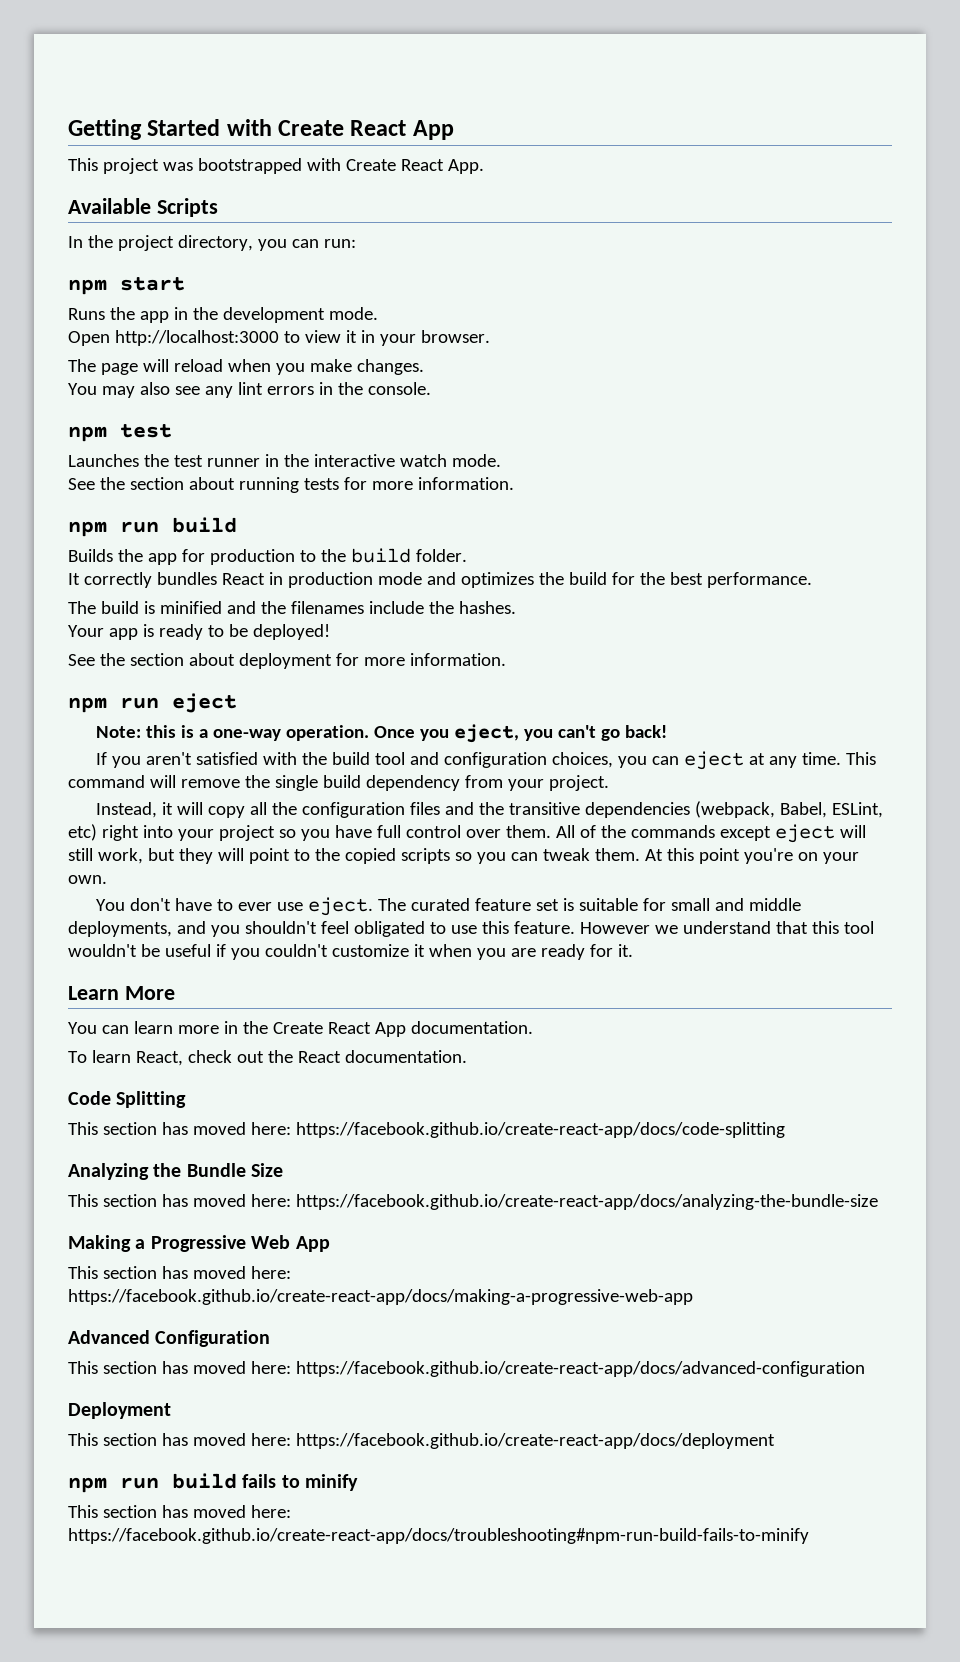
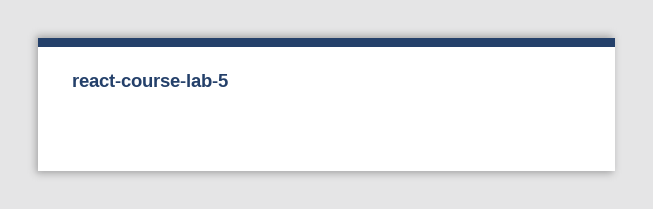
- Getting Started with Create React App
- This project was bootstrapped with Create React App.
- Available Scripts
- In the project directory, you can run:
- npm start
- Runs the app in the development mode.
- Open http://localhost:3000 to view it in your browser.
- The page will reload when you make changes.
- You may also see any lint errors in the console.
- npm test
- Launches the test runner in the interactive watch mode.
- See the section about running tests for more information.
- npm run build
- Builds the app for production to the build folder.
- It correctly bundles React in production mode and optimizes the build for the best performance.
- The build is minified and the filenames include the hashes.
- Your app is ready to be deployed!
- See the section about deployment for more information.
- npm run eject
- Note: this is a one-way operation. Once you eject, you can't go back!
- If you aren't satisfied with the build tool and configuration choices, you can eject at any time. This command will remove the single build dependency from your project.
- Instead, it will copy all the configuration files and the transitive dependencies (webpack, Babel, ESLint, etc) right into your project so you have full control over them. All of the commands except eject will still work, but they will point to the copied scripts so you can tweak them. At this point you're on your own.
- You don't have to ever use eject. The curated feature set is suitable for small and middle deployments, and you shouldn't feel obligated to use this feature. However we understand that this tool wouldn't be useful if you couldn't customize it when you are ready for it.
- Learn More
- You can learn more in the Create React App documentation.
- To learn React, check out the React documentation.
- Code Splitting
- This section has moved here: https://facebook.github.io/create-react-app/docs/code-splitting
- Analyzing the Bundle Size
- This section has moved here: https://facebook.github.io/create-react-app/docs/analyzing-the-bundle-size
- Making a Progressive Web App
- This section has moved here: https://facebook.github.io/create-react-app/docs/making-a-progressive-web-app
- Advanced Configuration
- This section has moved here: https://facebook.github.io/create-react-app/docs/advanced-configuration
- Deployment
- This section has moved here: https://facebook.github.io/create-react-app/docs/deployment
- npm run build fails to minify
- This section has moved here: https://facebook.github.io/create-react-app/docs/troubleshooting#npm-run-build-fails-to-minify
+ react-course-lab-5

